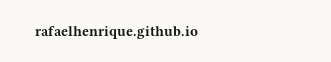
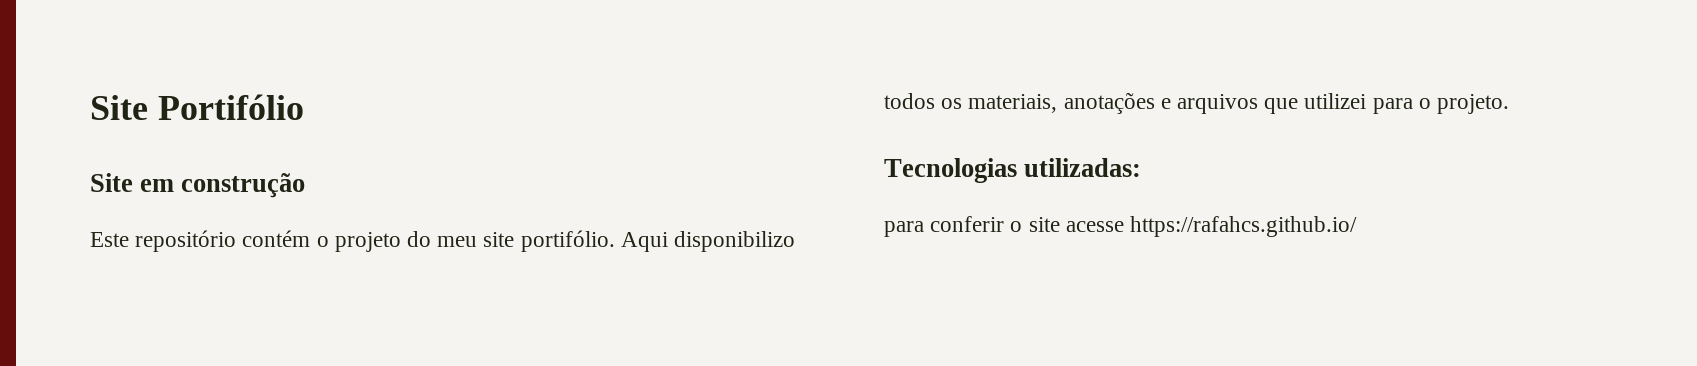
- rafaelhenrique.github.io
+ Site Portifólio
+ Site em construção
+ Este repositório contém o projeto do meu site portifólio. Aqui disponibilizo todos os materiais, anotações e arquivos que utilizei para o projeto.
+ Tecnologias utilizadas:
+ para conferir o site acesse https://rafahcs.github.io/

